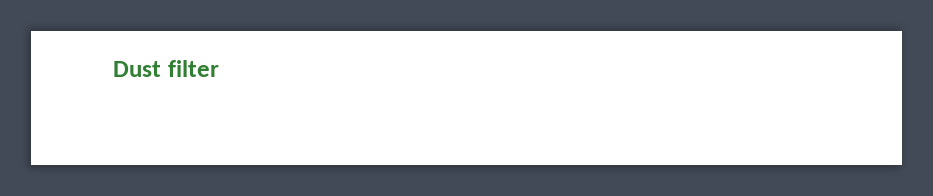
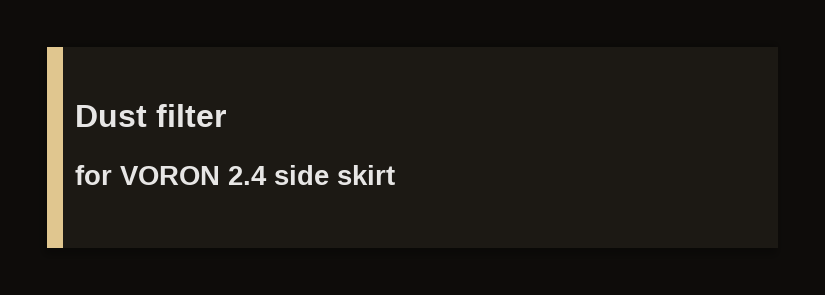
+ for VORON 2.4 side skirt

